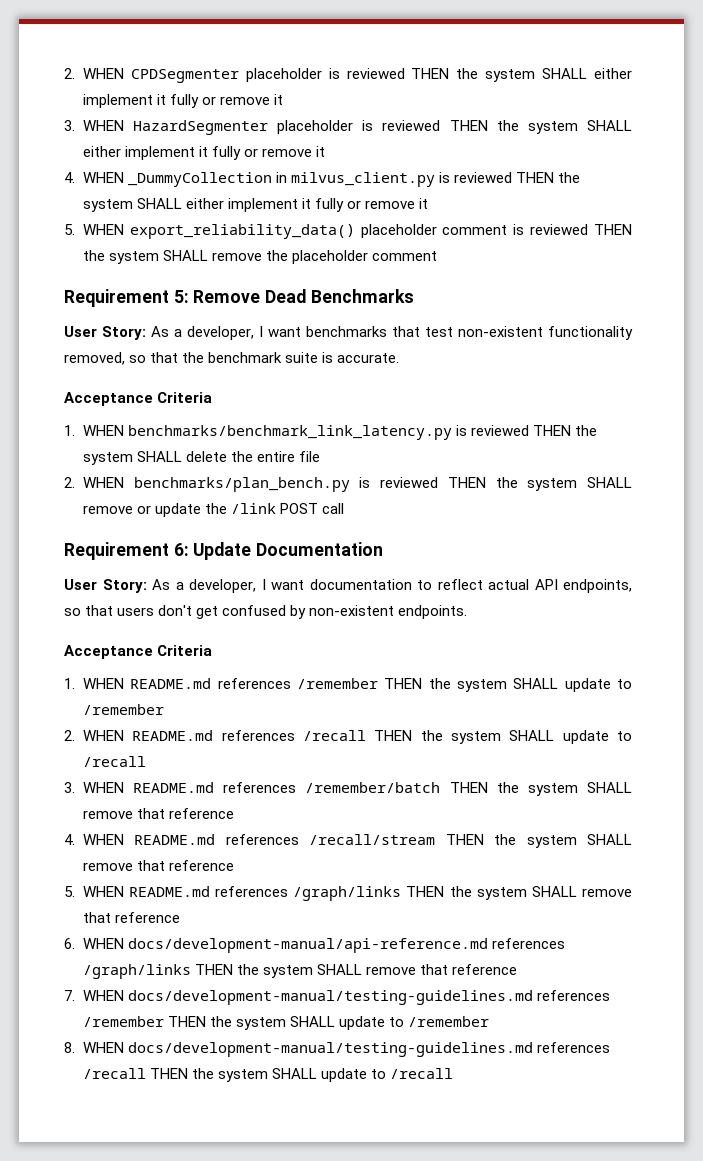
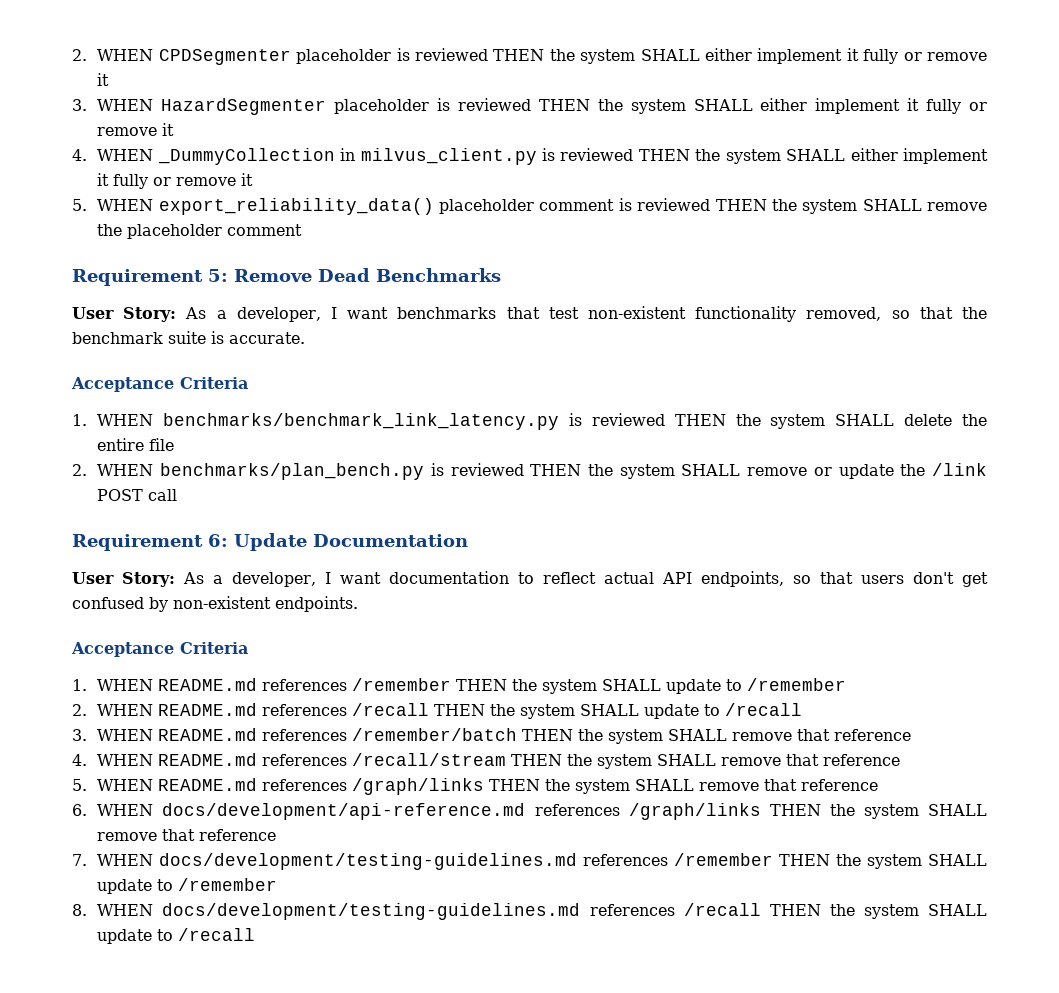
- 6. WHEN docs/development-manual/api-reference.md references /graph/links THEN the system SHALL remove that reference
+ 6. WHEN docs/development/api-reference.md references /graph/links THEN the system SHALL remove that reference
- 7. WHEN docs/development-manual/testing-guidelines.md references /remember THEN the system SHALL update to /remember
+ 7. WHEN docs/development/testing-guidelines.md references /remember THEN the system SHALL update to /remember
- 8. WHEN docs/development-manual/testing-guidelines.md references /recall THEN the system SHALL update to /recall
+ 8. WHEN docs/development/testing-guidelines.md references /recall THEN the system SHALL update to /recall

